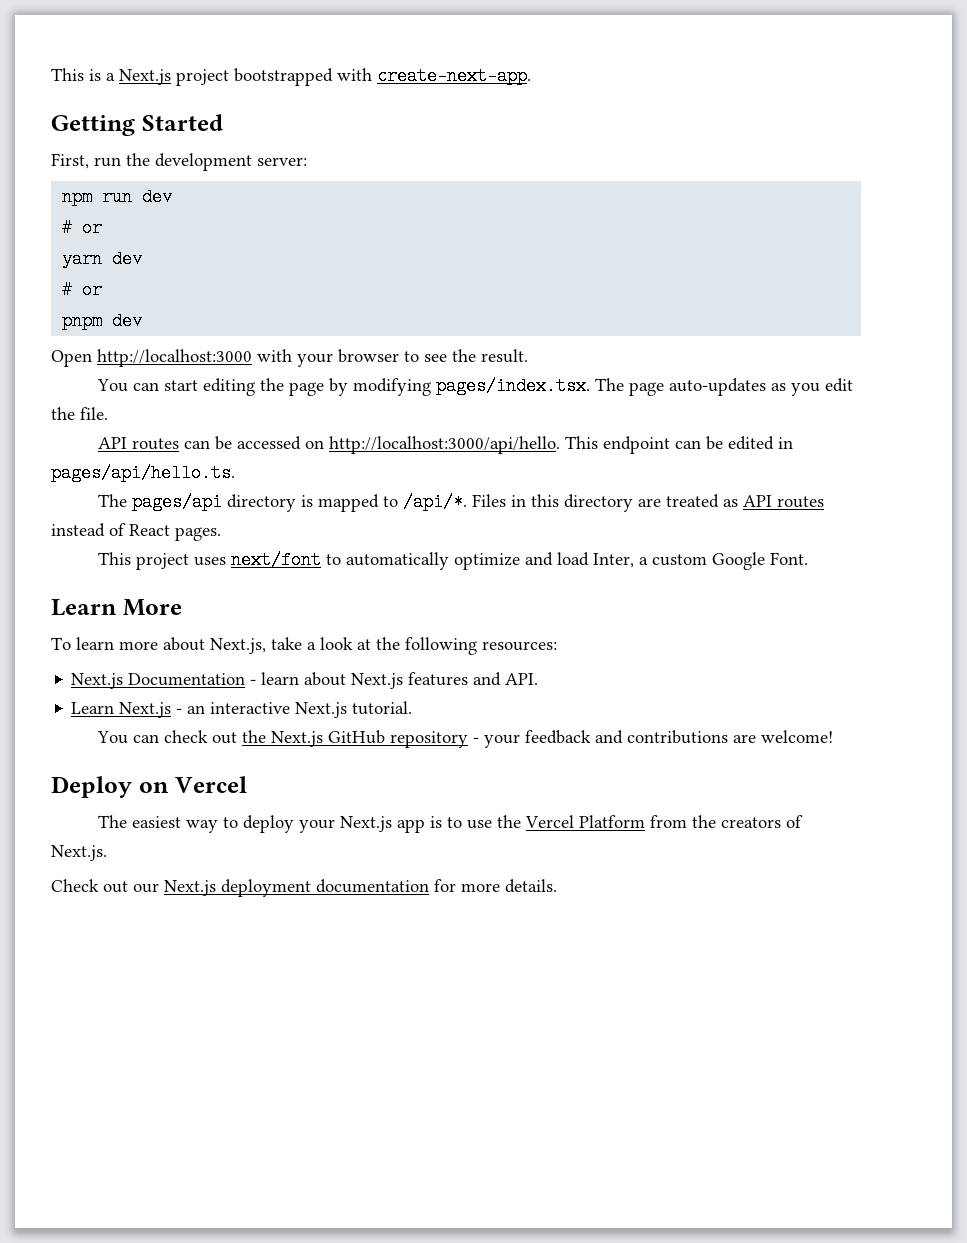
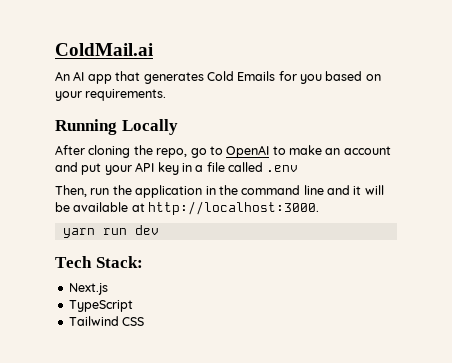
- This is a Next.js project bootstrapped with create-next-app.
- Getting Started
- First, run the development server:
- npm run dev
- # or
- yarn dev
- # or
- pnpm dev
- Open http://localhost:3000 with your browser to see the result.
- You can start editing the page by modifying pages/index.tsx. The page auto-updates as you edit the file.
- API routes can be accessed on http://localhost:3000/api/hello. This endpoint can be edited in pages/api/hello.ts.
- The pages/api directory is mapped to /api/*. Files in this directory are treated as API routes instead of React pages.
- This project uses next/font to automatically optimize and load Inter, a custom Google Font.
- Learn More
- To learn more about Next.js, take a look at the following resources:
- Next.js Documentation - learn about Next.js features and API.
- Learn Next.js - an interactive Next.js tutorial.
- You can check out the Next.js GitHub repository - your feedback and contributions are welcome!
- Deploy on Vercel
- The easiest way to deploy your Next.js app is to use the Vercel Platform from the creators of Next.js.
- Check out our Next.js deployment documentation for more details.
+ ColdMail.ai
+ An AI app that generates Cold Emails for you based on your requirements.
+ Running Locally
+ After cloning the repo, go to OpenAI to make an account and put your API key in a file called .env
+ Then, run the application in the command line and it will be available at http://localhost:3000.
+ yarn run dev
+ Tech Stack:
+ Next.js
+ TypeScript
+ Tailwind CSS

